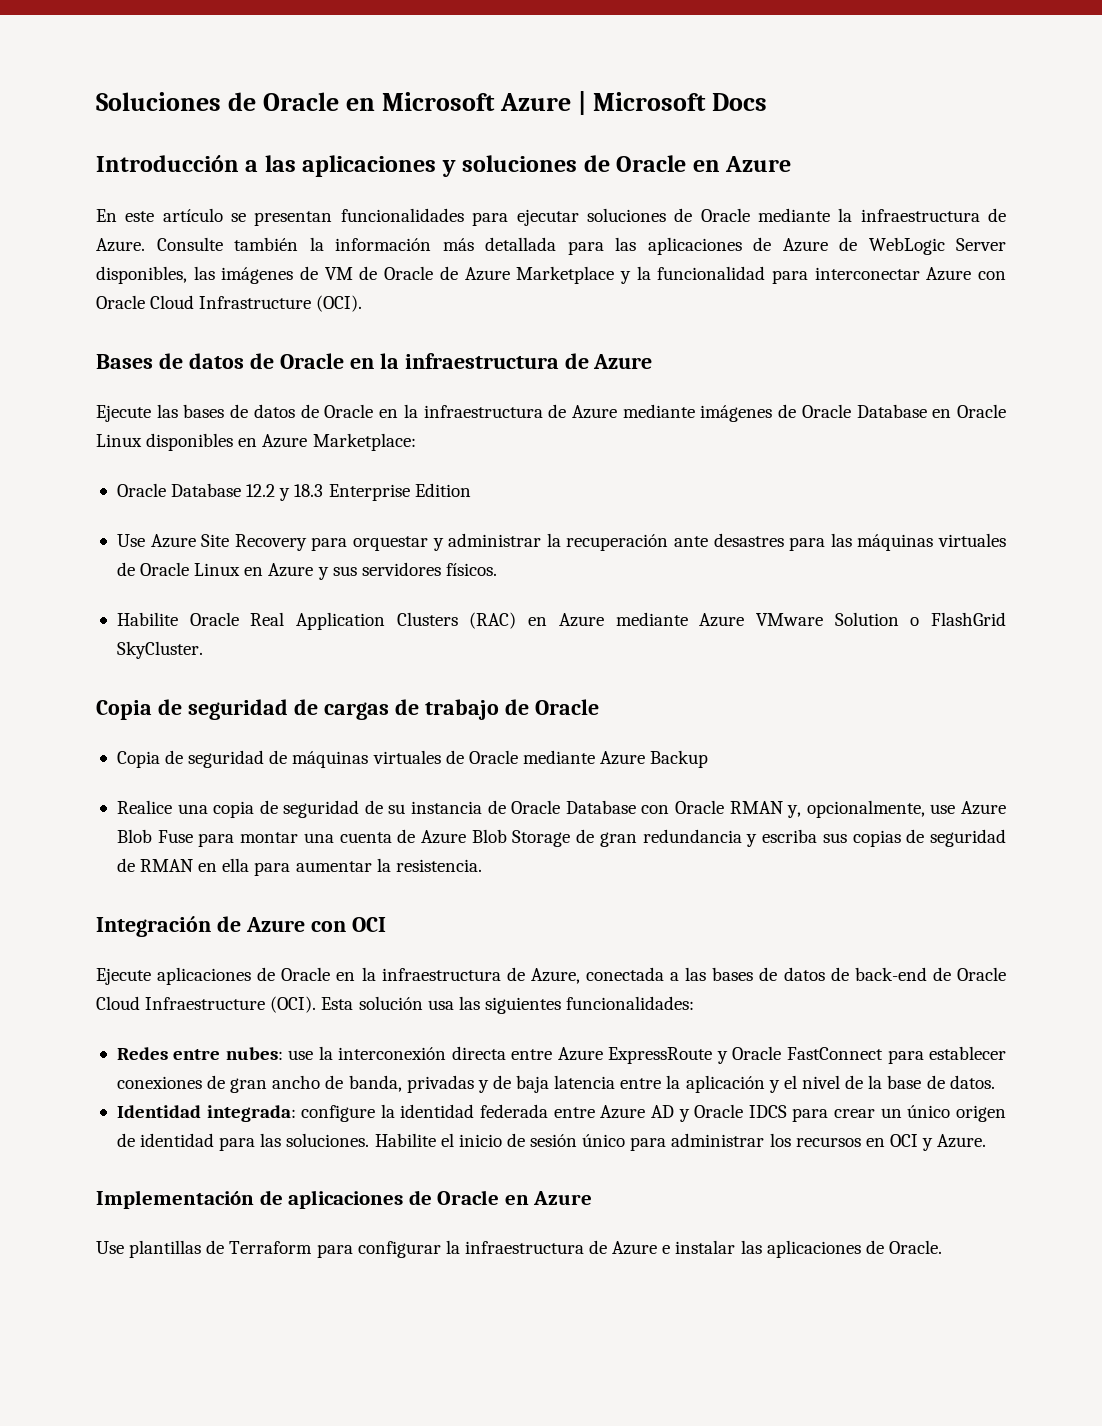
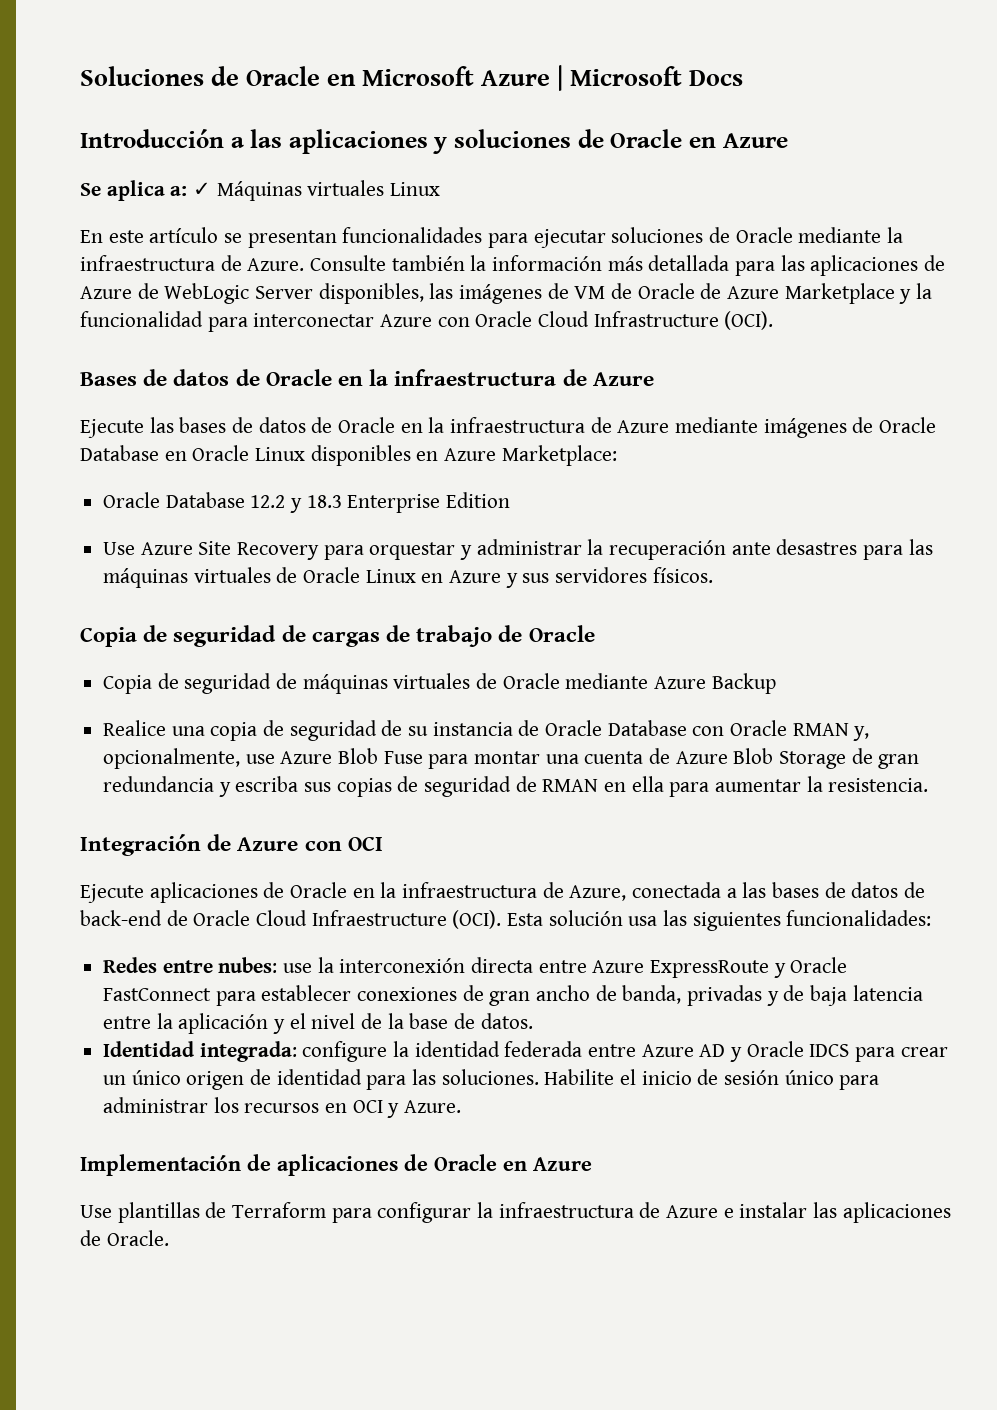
+ Se aplica a: ✓ Máquinas virtuales Linux
- Habilite Oracle Real Application Clusters (RAC) en Azure mediante Azure VMware Solution o FlashGrid SkyCluster.

